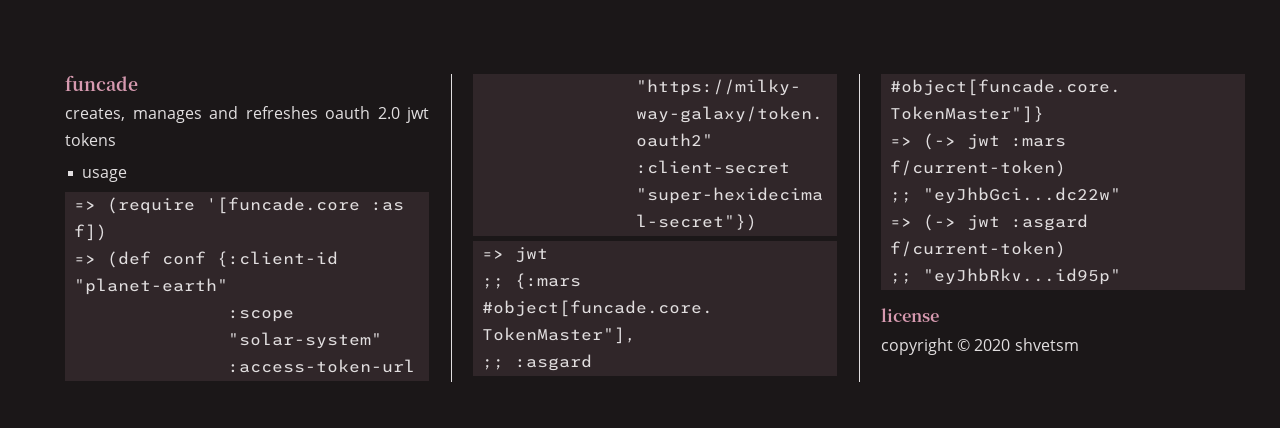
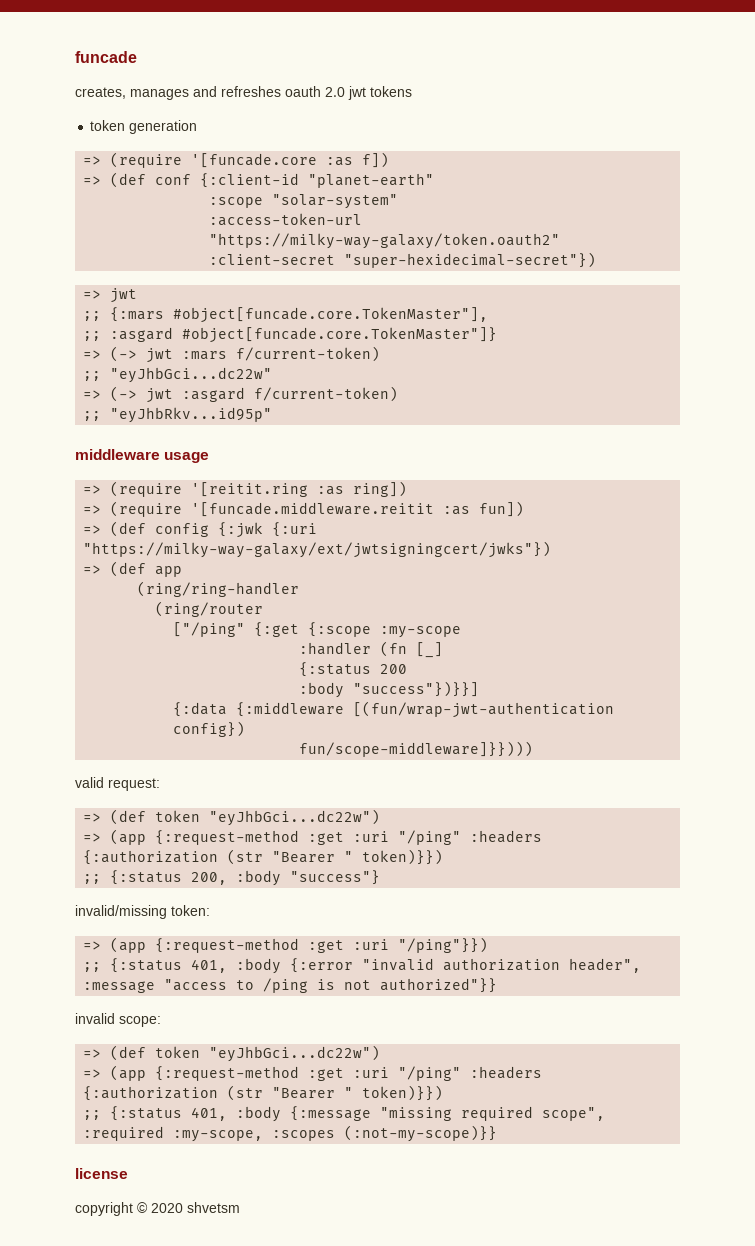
- usage
+ token generation
+ middleware usage
+ => (require '[reitit.ring :as ring])
+ => (require '[funcade.middleware.reitit :as fun])
+ => (def config {:jwk {:uri "https://milky-way-galaxy/ext/jwtsigningcert/jwks"})
+ => (def app
+ (ring/ring-handler
+ (ring/router
+ ["/ping" {:get {:scope :my-scope
+ :handler (fn [_]
+ {:status 200
+ :body "success"})}}]
+ {:data {:middleware [(fun/wrap-jwt-authentication config})
+ fun/scope-middleware]}})))
+ valid request:
+ => (def token "eyJhbGci...dc22w")
+ => (app {:request-method :get :uri "/ping" :headers {:authorization (str "Bearer " token)}})
+ ;; {:status 200, :body "success"}
+ invalid/missing token:
+ => (app {:request-method :get :uri "/ping"}})
+ ;; {:status 401, :body {:error "invalid authorization header", :message "access to /ping is not authorized"}}
+ invalid scope:
+ => (def token "eyJhbGci...dc22w")
+ => (app {:request-method :get :uri "/ping" :headers {:authorization (str "Bearer " token)}})
+ ;; {:status 401, :body {:message "missing required scope", :required :my-scope, :scopes (:not-my-scope)}}

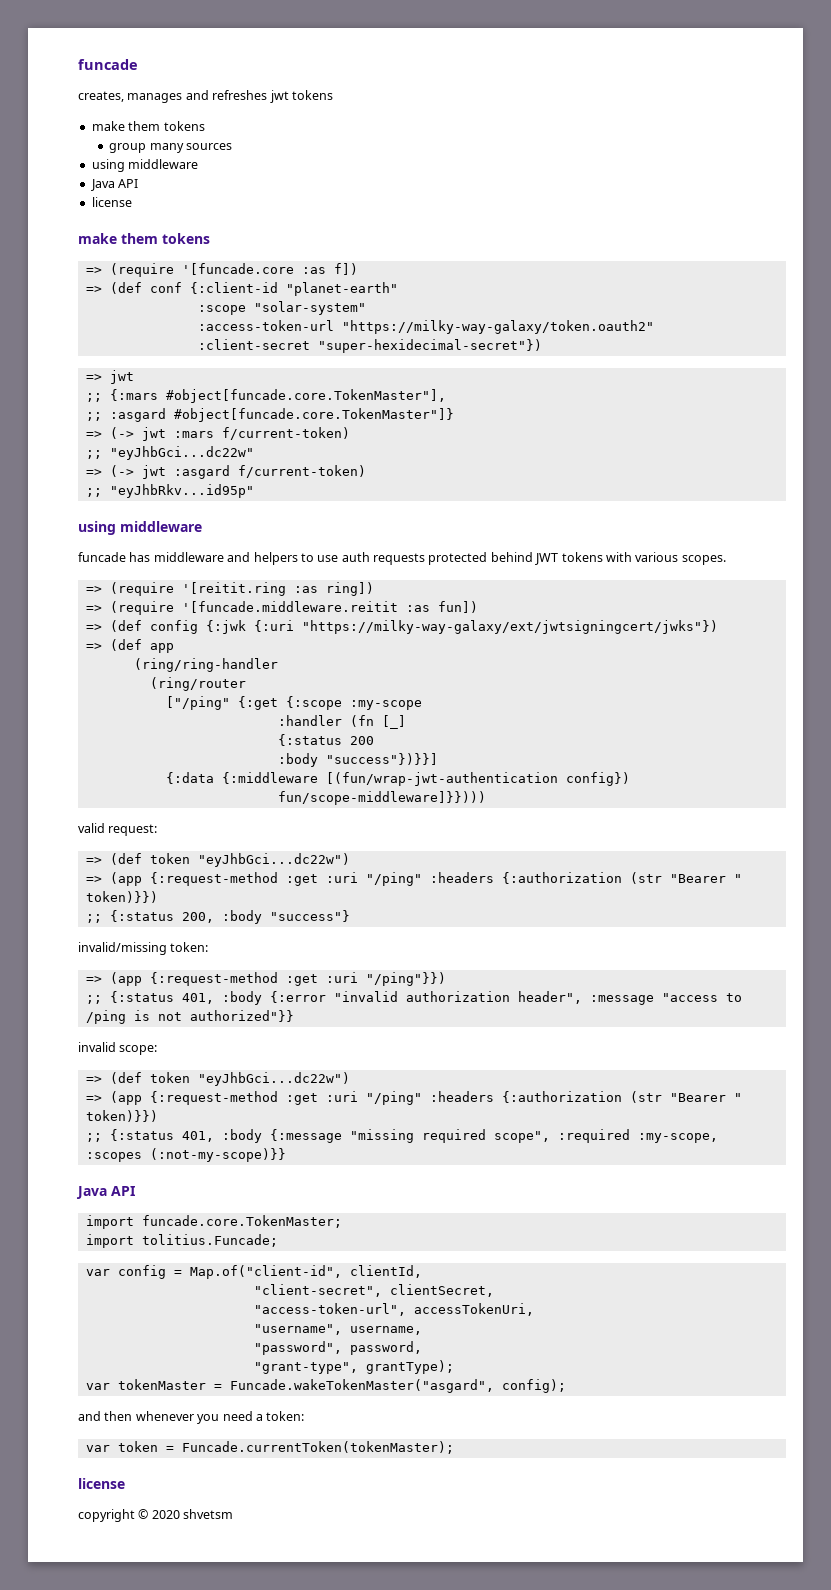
- creates, manages and refreshes oauth 2.0 jwt tokens
- token generation
+ creates, manages and refreshes jwt tokens
+ make them tokens
+ group many sources
+ using middleware
+ Java API
+ license
+ make them tokens
  ;; "eyJhbRkv...id95p"
- middleware usage
+ using middleware
+ funcade has middleware and helpers to use auth requests protected behind JWT tokens with various scopes.
  ;; {:status 401, :body {:message "missing required scope", :required :my-scope, :scopes (:not-my-scope)}}
+ Java API
+ import funcade.core.TokenMaster;
+ import tolitius.Funcade;
+ var config = Map.of("client-id", clientId,
+ "client-secret", clientSecret,
+ "access-token-url", accessTokenUri,
+ "username", username,
+ "password", password,
+ "grant-type", grantType);
+ var tokenMaster = Funcade.wakeTokenMaster("asgard", config);
+ and then whenever you need a token:
+ var token = Funcade.currentToken(tokenMaster);

